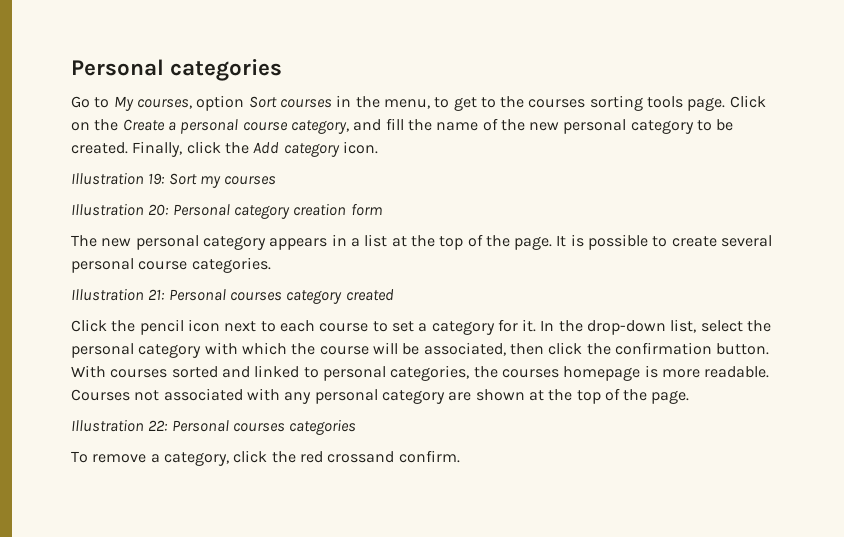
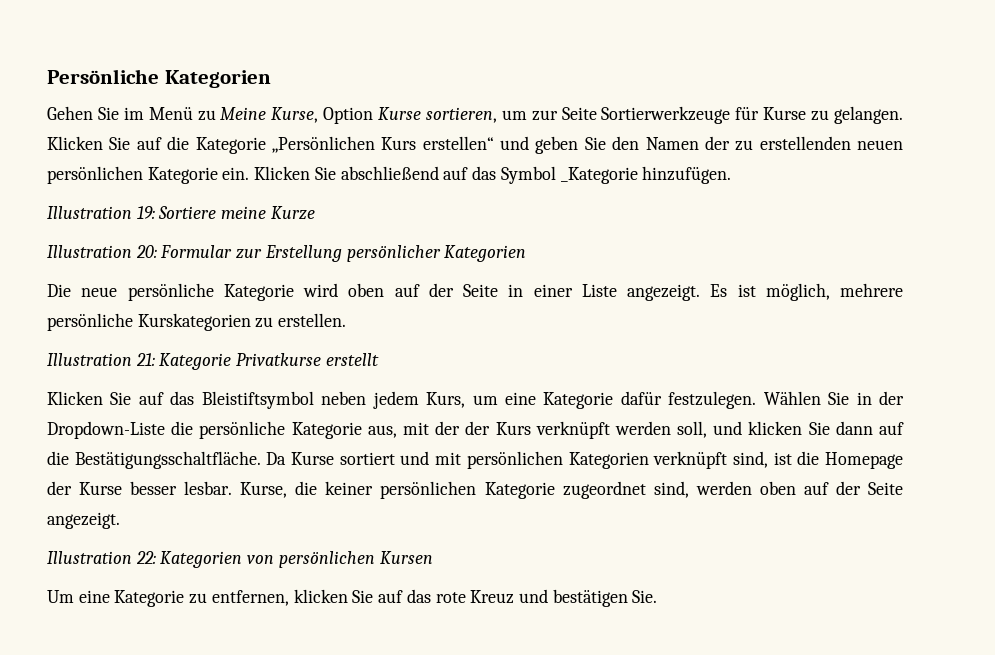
- Personal categories
- Go to My courses, option Sort courses in the menu, to get to the courses sorting tools page. Click on the Create a personal course category, and fill the name of the new personal category to be created. Finally, click the Add category icon.
+ Persönliche Kategorien
+ Gehen Sie im Menü zu Meine Kurse, Option Kurse sortieren, um zur Seite Sortierwerkzeuge für Kurse zu gelangen. Klicken Sie auf die Kategorie „Persönlichen Kurs erstellen“ und geben Sie den Namen der zu erstellenden neuen persönlichen Kategorie ein. Klicken Sie abschließend auf das Symbol _Kategorie hinzufügen.
- Illustration 19: Sort my courses
+ Illustration 19: Sortiere meine Kurze
- Illustration 20: Personal category creation form
- The new personal category appears in a list at the top of the page. It is possible to create several personal course categories.
- Illustration 21: Personal courses category created
- Click the pencil icon next to each course to set a category for it. In the drop-down list, select the personal category with which the course will be associated, then click the confirmation button. With courses sorted and linked to personal categories, the courses homepage is more readable. Courses not associated with any personal category are shown at the top of the page.
- Illustration 22: Personal courses categories
- To remove a category, click the red crossand confirm.
+ Illustration 20: Formular zur Erstellung persönlicher Kategorien
+ Die neue persönliche Kategorie wird oben auf der Seite in einer Liste angezeigt. Es ist möglich, mehrere persönliche Kurskategorien zu erstellen.
+ Illustration 21: Kategorie Privatkurse erstellt
+ Klicken Sie auf das Bleistiftsymbol neben jedem Kurs, um eine Kategorie dafür festzulegen. Wählen Sie in der Dropdown-Liste die persönliche Kategorie aus, mit der der Kurs verknüpft werden soll, und klicken Sie dann auf die Bestätigungsschaltfläche. Da Kurse sortiert und mit persönlichen Kategorien verknüpft sind, ist die Homepage der Kurse besser lesbar. Kurse, die keiner persönlichen Kategorie zugeordnet sind, werden oben auf der Seite angezeigt.
+ Illustration 22: Kategorien von persönlichen Kursen
+ Um eine Kategorie zu entfernen, klicken Sie auf das rote Kreuz und bestätigen Sie.

